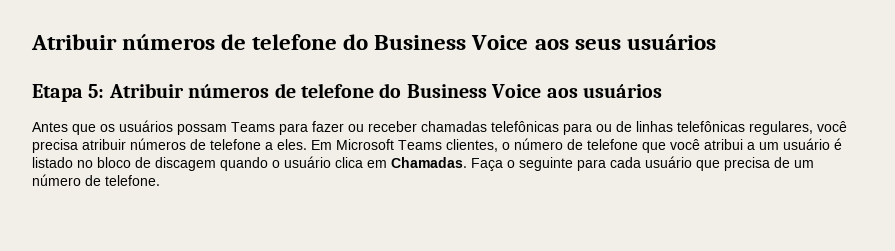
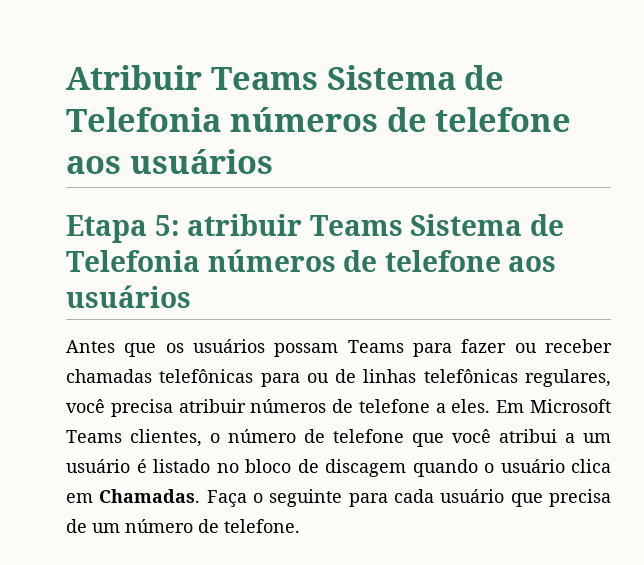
- Atribuir números de telefone do Business Voice aos seus usuários
- Etapa 5: Atribuir números de telefone do Business Voice aos usuários
+ Atribuir Teams Sistema de Telefonia números de telefone aos usuários
+ Etapa 5: atribuir Teams Sistema de Telefonia números de telefone aos usuários

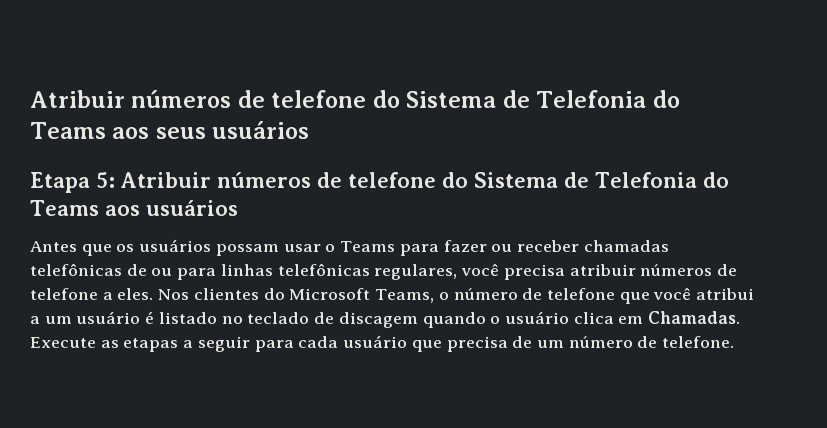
- Atribuir Teams Sistema de Telefonia números de telefone aos usuários
- Etapa 5: atribuir Teams Sistema de Telefonia números de telefone aos usuários
+ Atribuir números de telefone do Sistema de Telefonia do Teams aos seus usuários
+ Etapa 5: Atribuir números de telefone do Sistema de Telefonia do Teams aos usuários
- Antes que os usuários possam Teams para fazer ou receber chamadas telefônicas para ou de linhas telefônicas regulares, você precisa atribuir números de telefone a eles.
+ Antes que os usuários possam usar o Teams para fazer ou receber chamadas telefônicas de ou para linhas telefônicas regulares, você precisa atribuir números de telefone a eles.
- Em Microsoft Teams clientes, o número de telefone que você atribui a um usuário é listado no bloco de discagem quando o usuário clica em Chamadas.
+ Nos clientes do Microsoft Teams, o número de telefone que você atribui a um usuário é listado no teclado de discagem quando o usuário clica em Chamadas.
- Faça o seguinte para cada usuário que precisa de um número de telefone.
+ Execute as etapas a seguir para cada usuário que precisa de um número de telefone.

